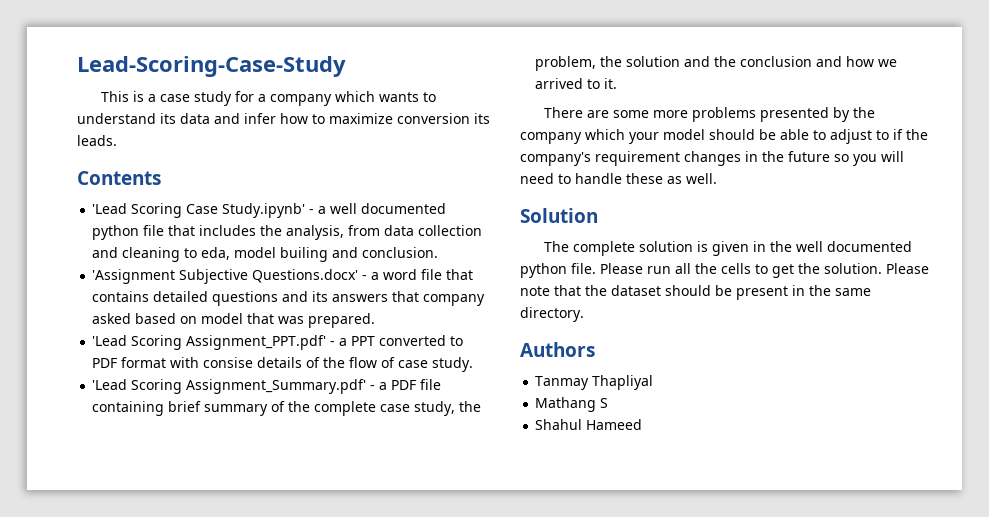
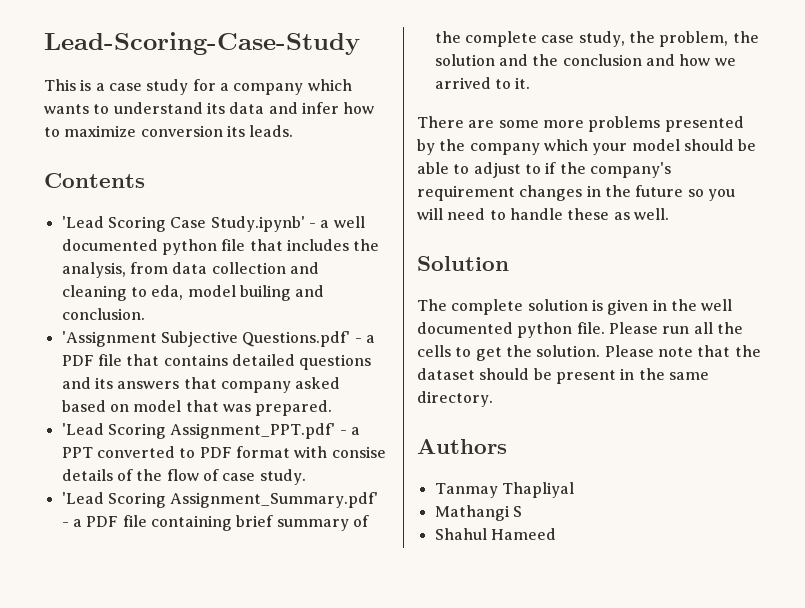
- 'Assignment Subjective Questions.docx' - a word file that contains detailed questions and its answers that company asked based on model that was prepared.
+ 'Assignment Subjective Questions.pdf' - a PDF file that contains detailed questions and its answers that company asked based on model that was prepared.
- Mathang S
+ Mathangi S

